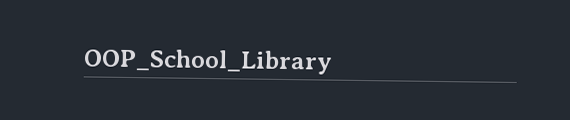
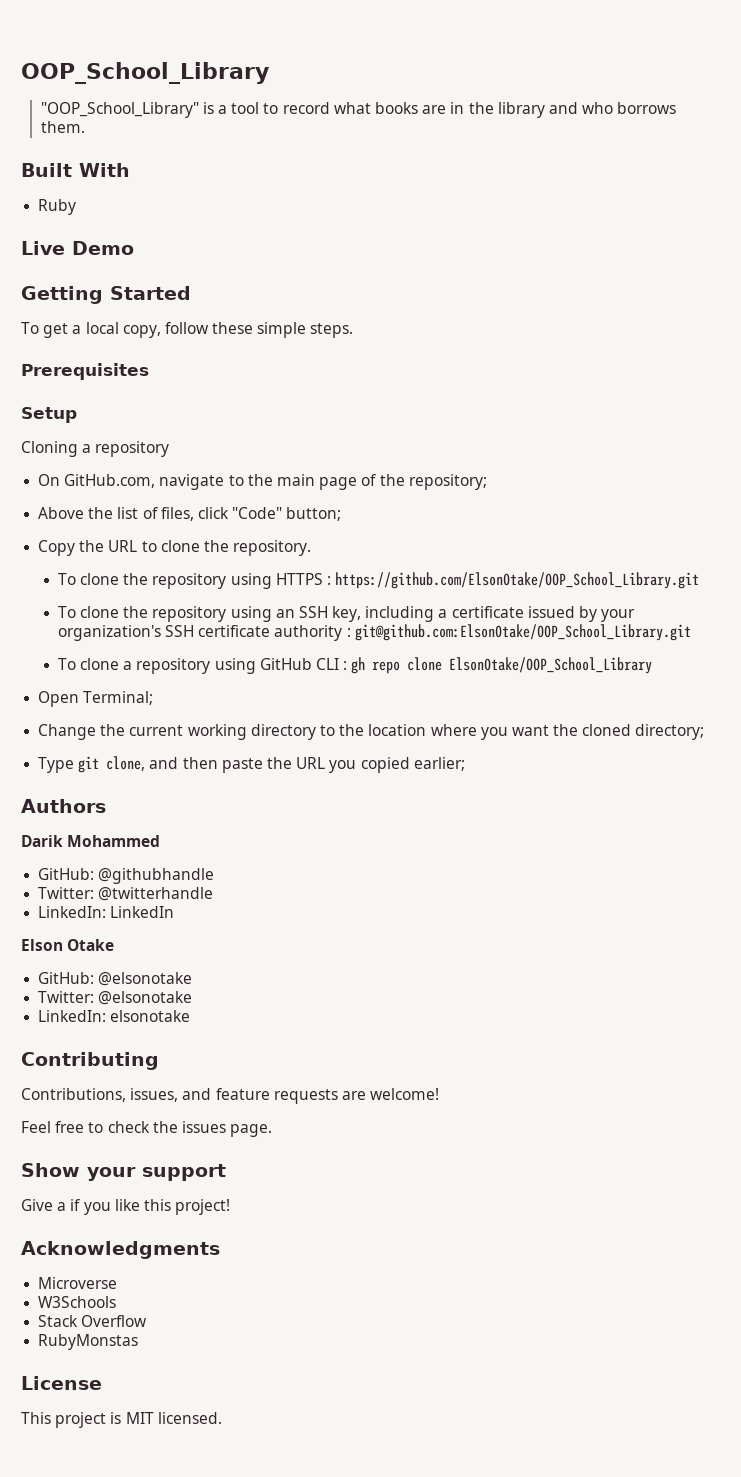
+ "OOP_School_Library" is a tool to record what books are in the library and who borrows them.
+ Built With
+ Ruby
+ Live Demo
+ Getting Started
+ To get a local copy, follow these simple steps.
+ Prerequisites
+ Setup
+ Cloning a repository
+ On GitHub.com, navigate to the main page of the repository;
+ Above the list of files, click "Code" button;
+ Copy the URL to clone the repository.
+ To clone the repository using HTTPS : https://github.com/ElsonOtake/OOP_School_Library.git
+ To clone the repository using an SSH key, including a certificate issued by your organization's SSH certificate authority : git@github.com:ElsonOtake/OOP_School_Library.git
+ To clone a repository using GitHub CLI : gh repo clone ElsonOtake/OOP_School_Library
+ Open Terminal;
+ Change the current working directory to the location where you want the cloned directory;
+ Type git clone, and then paste the URL you copied earlier;
+ Authors
+ Darik Mohammed
+ GitHub: @githubhandle
+ Twitter: @twitterhandle
+ LinkedIn: LinkedIn
+ Elson Otake
+ GitHub: @elsonotake
+ Twitter: @elsonotake
+ LinkedIn: elsonotake
+ Contributing
+ Contributions, issues, and feature requests are welcome!
+ Feel free to check the issues page.
+ Show your support
+ Give a if you like this project!
+ Acknowledgments
+ Microverse
+ W3Schools
+ Stack Overflow
+ RubyMonstas
+ License
+ This project is MIT licensed.

